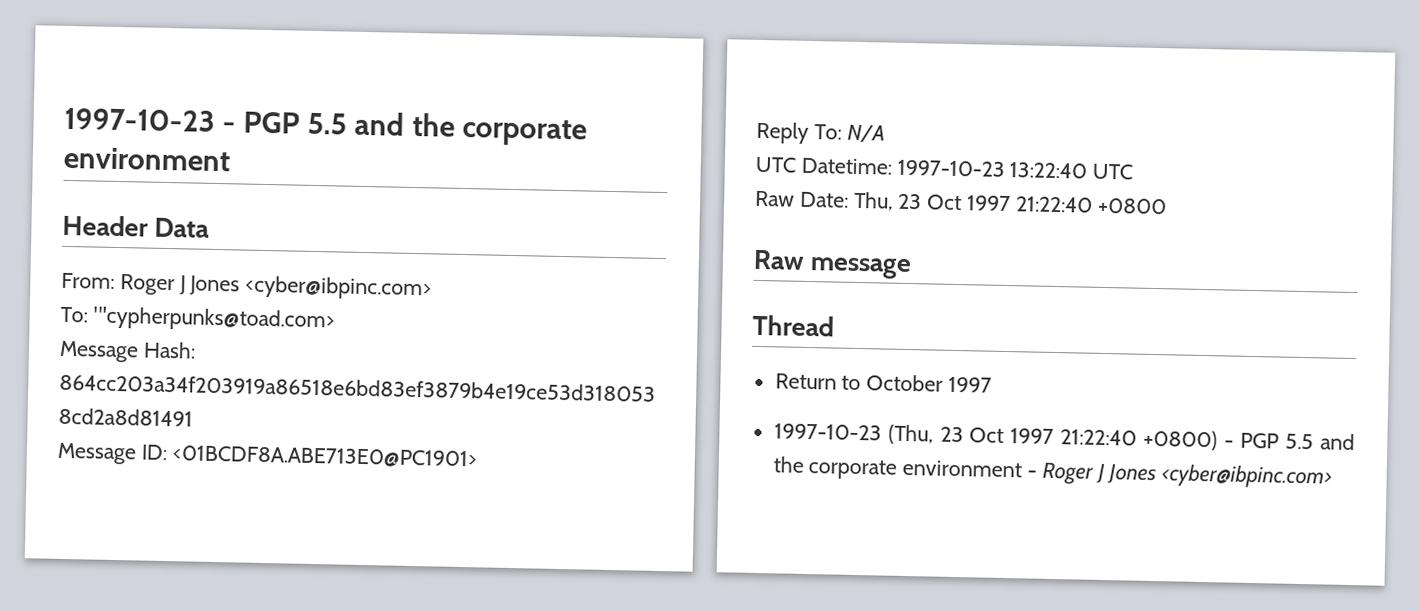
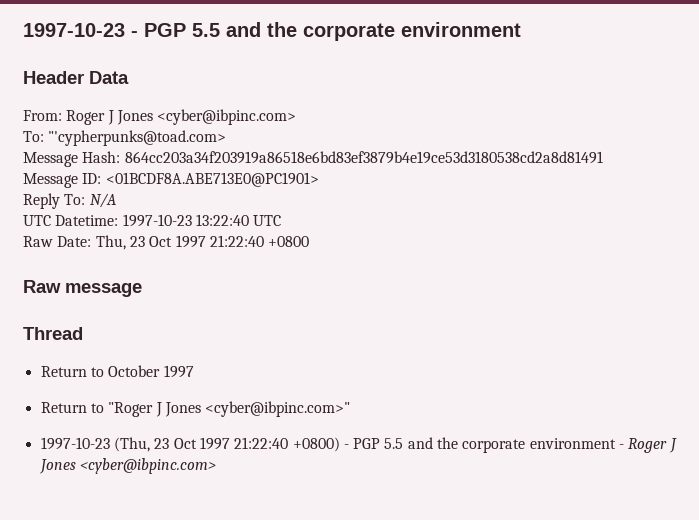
+ Return to "Roger J Jones <cyber@ibpinc.com>"

